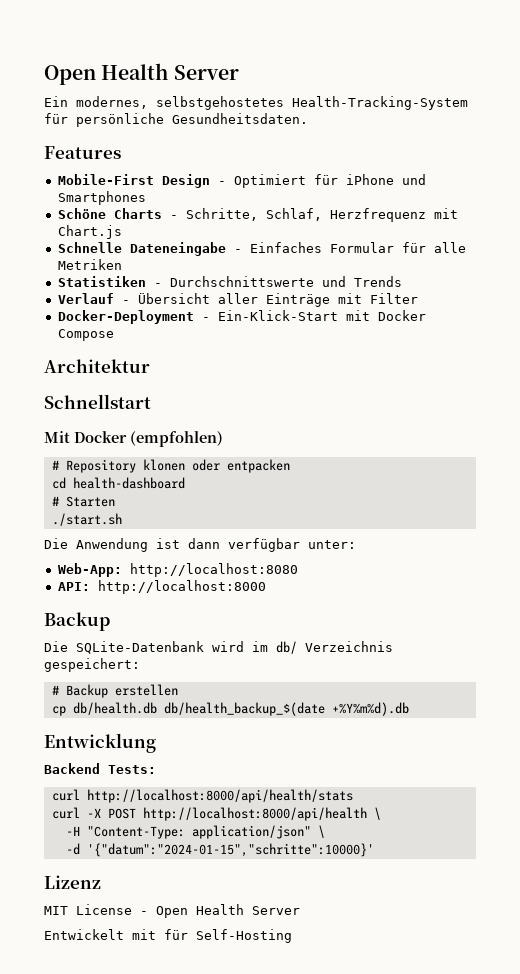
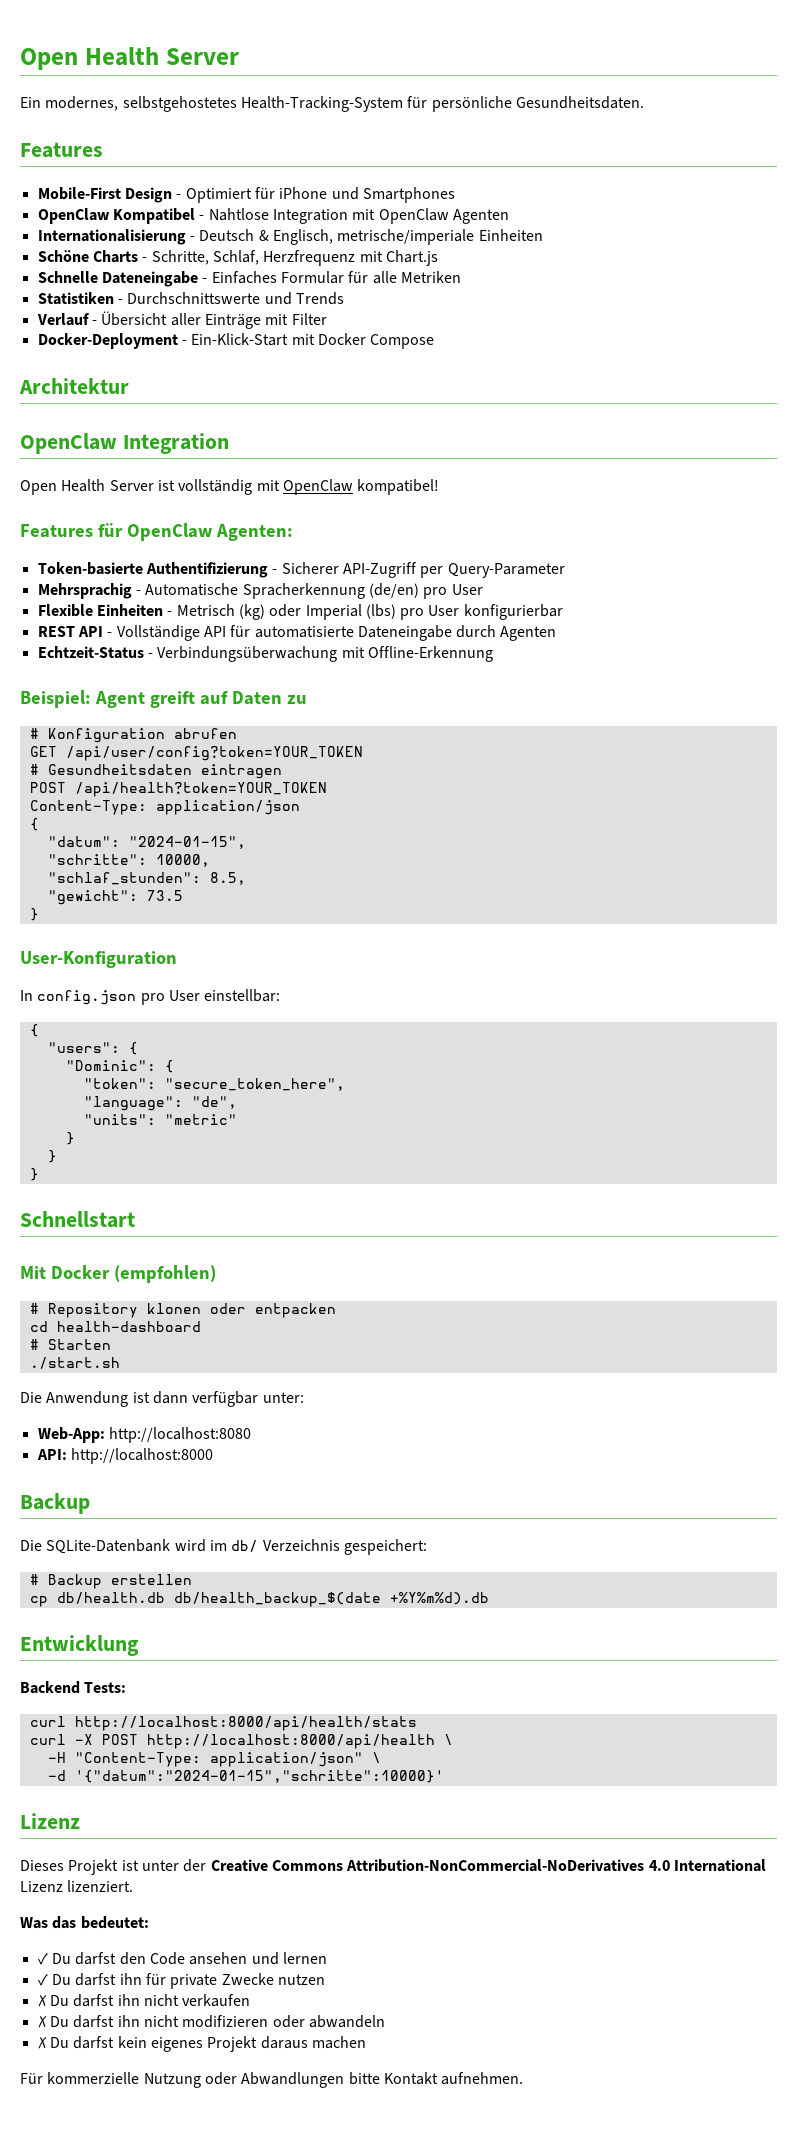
+ OpenClaw Kompatibel - Nahtlose Integration mit OpenClaw Agenten
+ Internationalisierung - Deutsch & Englisch, metrische/imperiale Einheiten
+ OpenClaw Integration
+ Open Health Server ist vollständig mit OpenClaw kompatibel!
+ Features für OpenClaw Agenten:
+ Token-basierte Authentifizierung - Sicherer API-Zugriff per Query-Parameter
+ Mehrsprachig - Automatische Spracherkennung (de/en) pro User
+ Flexible Einheiten - Metrisch (kg) oder Imperial (lbs) pro User konfigurierbar
+ REST API - Vollständige API für automatisierte Dateneingabe durch Agenten
+ Echtzeit-Status - Verbindungsüberwachung mit Offline-Erkennung
+ Beispiel: Agent greift auf Daten zu
+ # Konfiguration abrufen
+ GET /api/user/config?token=YOUR_TOKEN
+ # Gesundheitsdaten eintragen
+ POST /api/health?token=YOUR_TOKEN
+ Content-Type: application/json
+ {
+ "datum": "2024-01-15",
+ "schritte": 10000,
+ "schlaf_stunden": 8.5,
+ "gewicht": 73.5
+ }
+ User-Konfiguration
+ In config.json pro User einstellbar:
+ {
+ "users": {
+ "Dominic": {
+ "token": "secure_token_here",
+ "language": "de",
+ "units": "metric"
+ }
+ }
+ }
- MIT License - Open Health Server
- Entwickelt mit für Self-Hosting
+ Dieses Projekt ist unter der Creative Commons Attribution-NonCommercial-NoDerivatives 4.0 International Lizenz lizenziert.
+ Was das bedeutet:
+ ✓ Du darfst den Code ansehen und lernen
+ ✓ Du darfst ihn für private Zwecke nutzen
+ ✗ Du darfst ihn nicht verkaufen
+ ✗ Du darfst ihn nicht modifizieren oder abwandeln
+ ✗ Du darfst kein eigenes Projekt daraus machen
+ Für kommerzielle Nutzung oder Abwandlungen bitte Kontakt aufnehmen.

